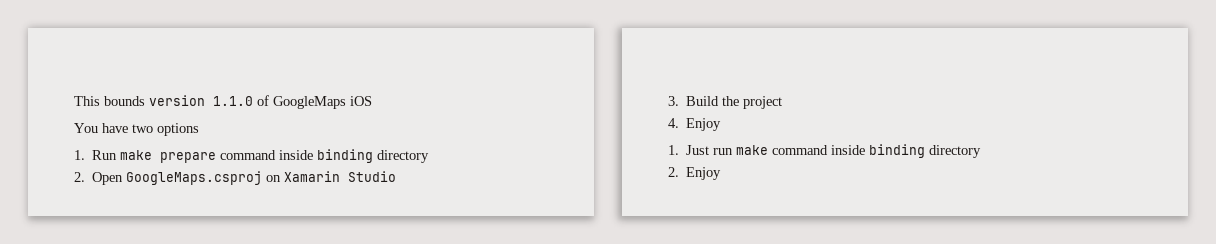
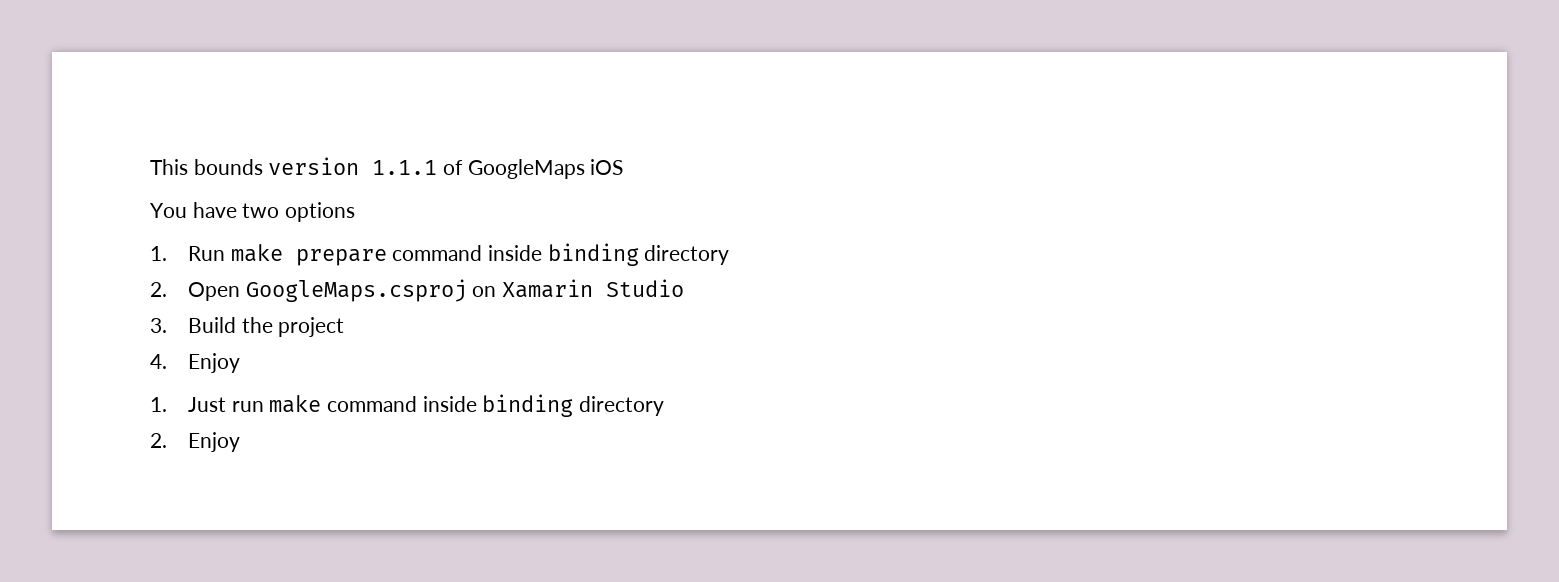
- This bounds version 1.1.0 of GoogleMaps iOS
+ This bounds version 1.1.1 of GoogleMaps iOS

